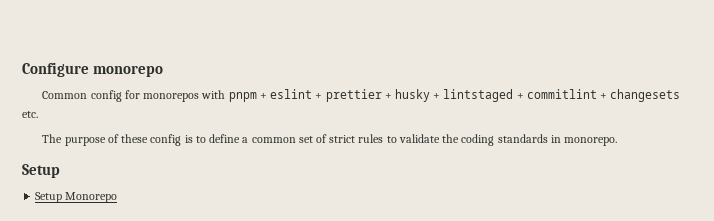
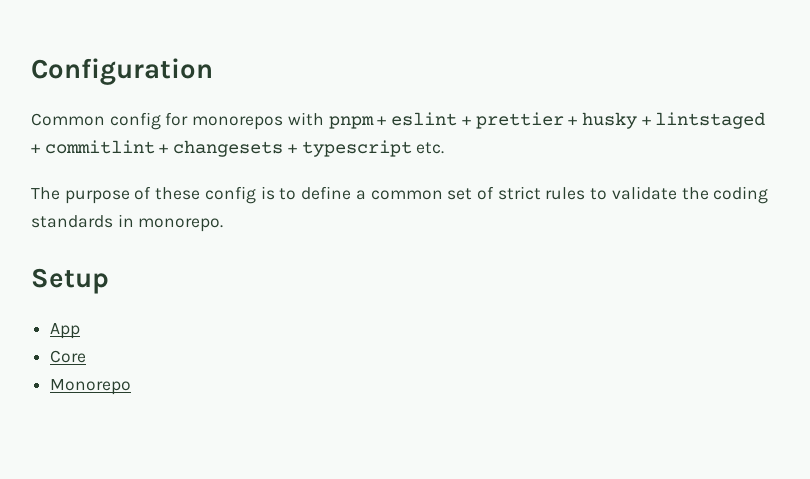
- Configure monorepo
+ Configuration
- Common config for monorepos with pnpm + eslint + prettier + husky + lintstaged + commitlint + changesets etc.
+ Common config for monorepos with pnpm + eslint + prettier + husky + lintstaged + commitlint + changesets + typescript etc.
- Setup Monorepo
+ App
+ Core
+ Monorepo

